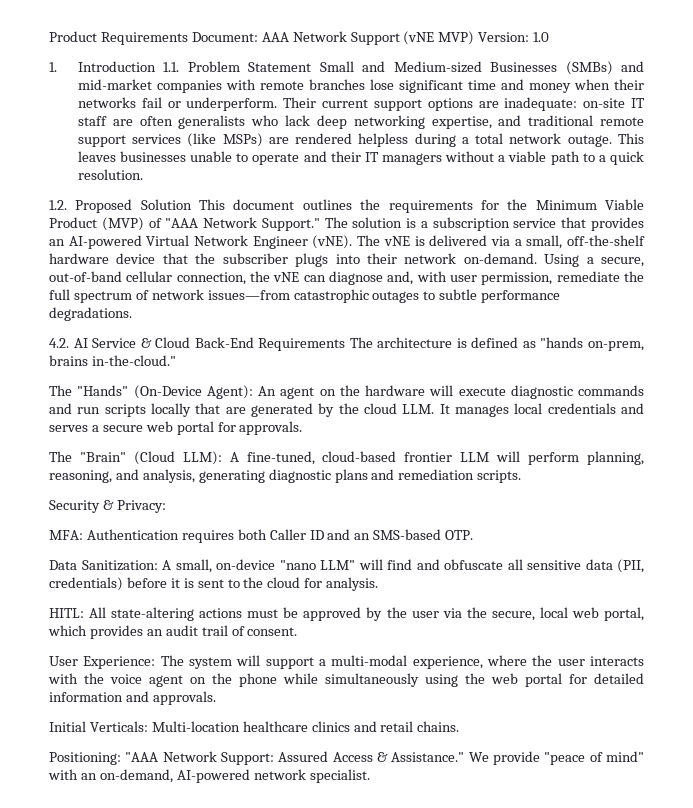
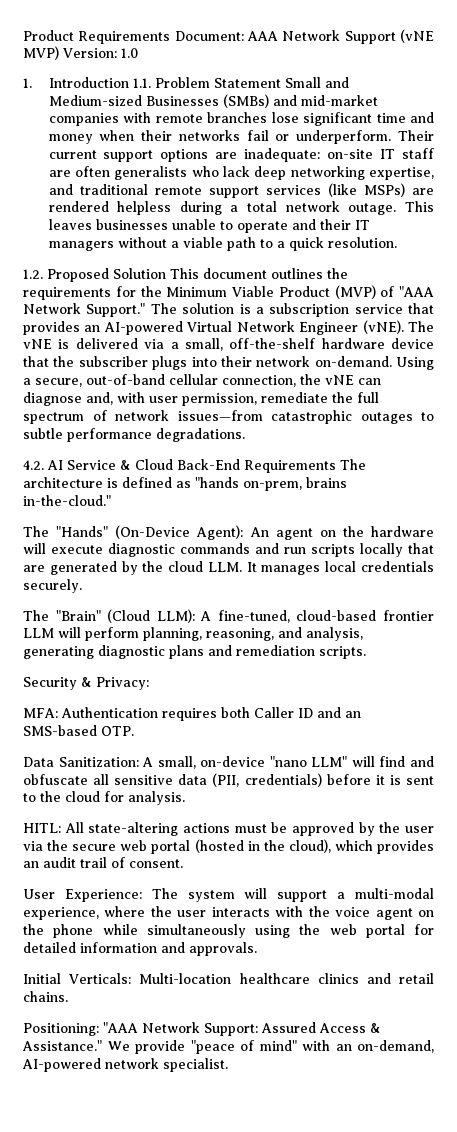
- The "Hands" (On-Device Agent): An agent on the hardware will execute diagnostic commands and run scripts locally that are generated by the cloud LLM. It manages local credentials and serves a secure web portal for approvals.
+ The "Hands" (On-Device Agent): An agent on the hardware will execute diagnostic commands and run scripts locally that are generated by the cloud LLM. It manages local credentials securely.
- HITL: All state-altering actions must be approved by the user via the secure, local web portal, which provides an audit trail of consent.
+ HITL: All state-altering actions must be approved by the user via the secure web portal (hosted in the cloud), which provides an audit trail of consent.

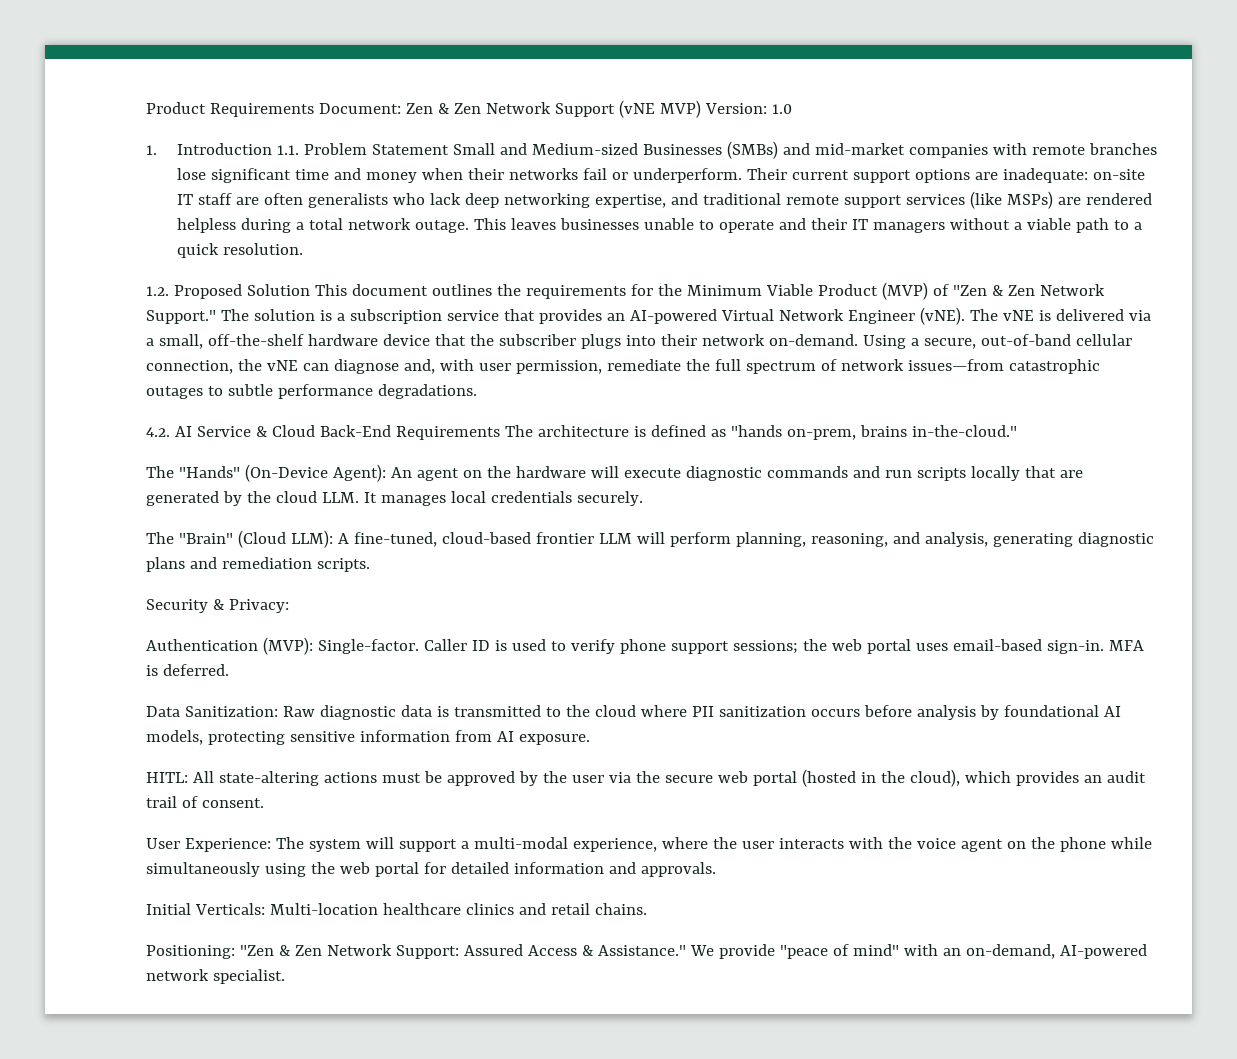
- Product Requirements Document: AAA Network Support (vNE MVP) Version: 1.0
+ Product Requirements Document: Zen & Zen Network Support (vNE MVP) Version: 1.0
- 1.2. Proposed Solution This document outlines the requirements for the Minimum Viable Product (MVP) of "AAA Network Support."
+ 1.2. Proposed Solution This document outlines the requirements for the Minimum Viable Product (MVP) of "Zen & Zen Network Support."
- MFA: Authentication requires both Caller ID and an SMS-based OTP.
- Data Sanitization: A small, on-device "nano LLM" will find and obfuscate all sensitive data (PII, credentials) before it is sent to the cloud for analysis.
+ Authentication (MVP): Single-factor. Caller ID is used to verify phone support sessions; the web portal uses email-based sign-in. MFA is deferred.
+ Data Sanitization: Raw diagnostic data is transmitted to the cloud where PII sanitization occurs before analysis by foundational AI models, protecting sensitive information from AI exposure.
- Positioning: "AAA Network Support: Assured Access & Assistance."
+ Positioning: "Zen & Zen Network Support: Assured Access & Assistance."

